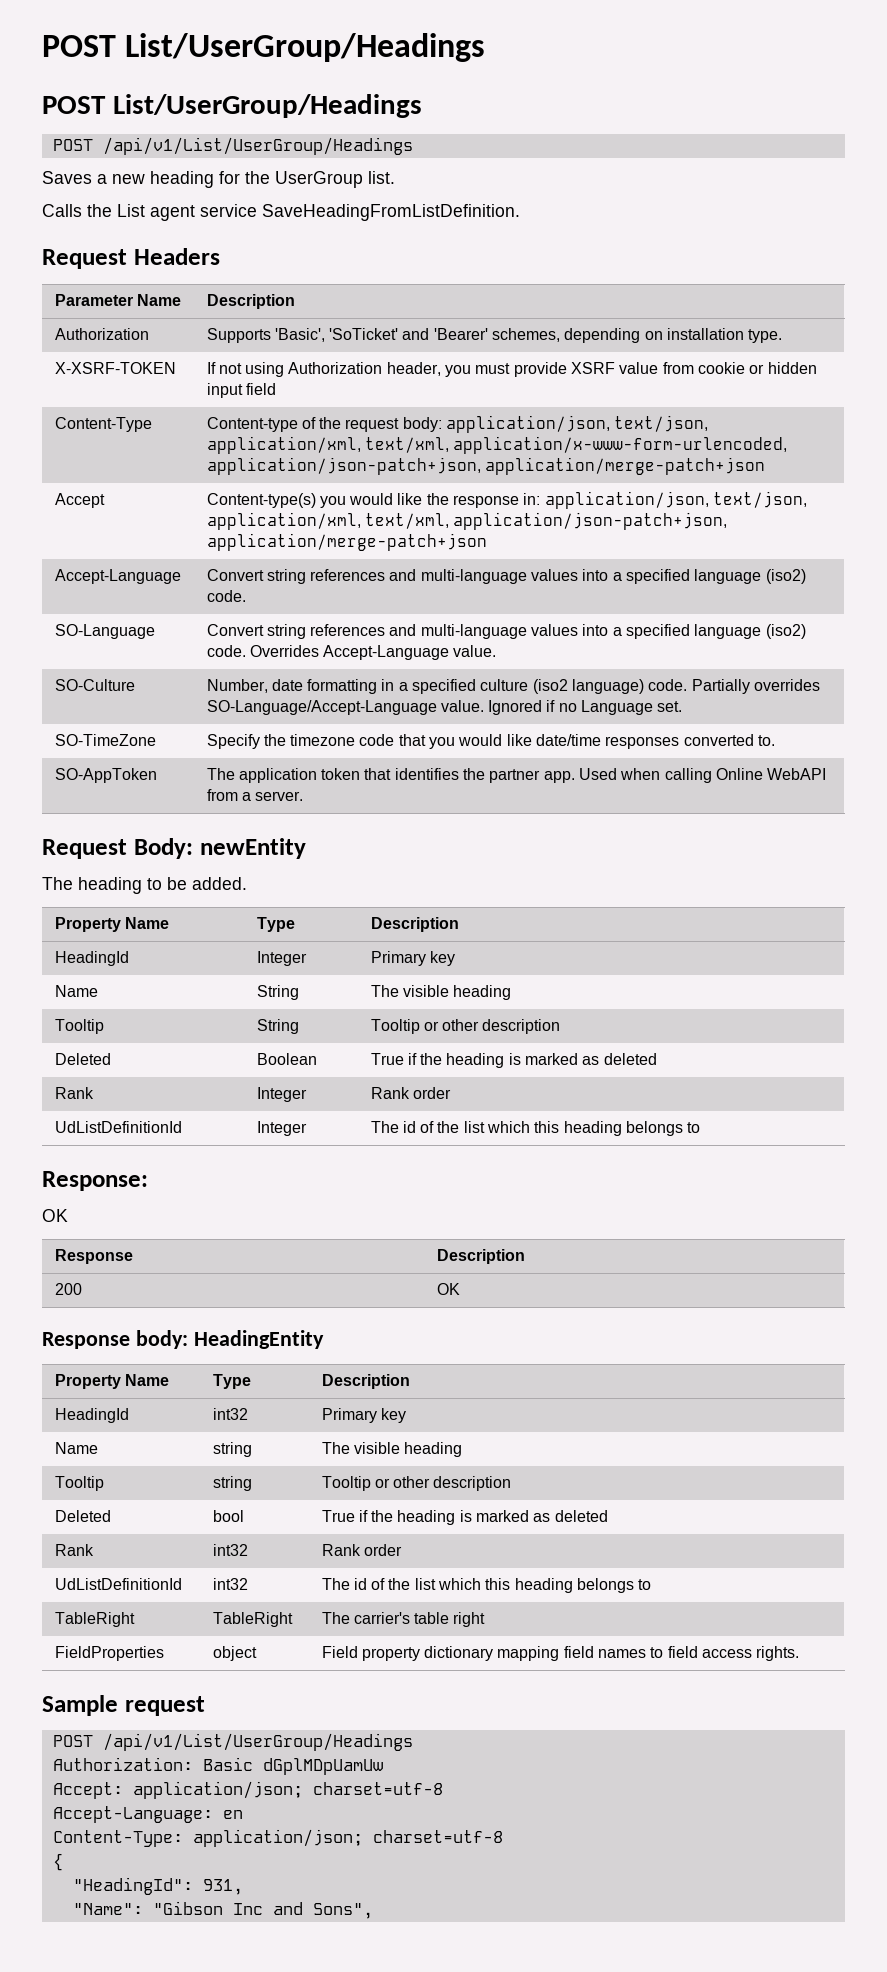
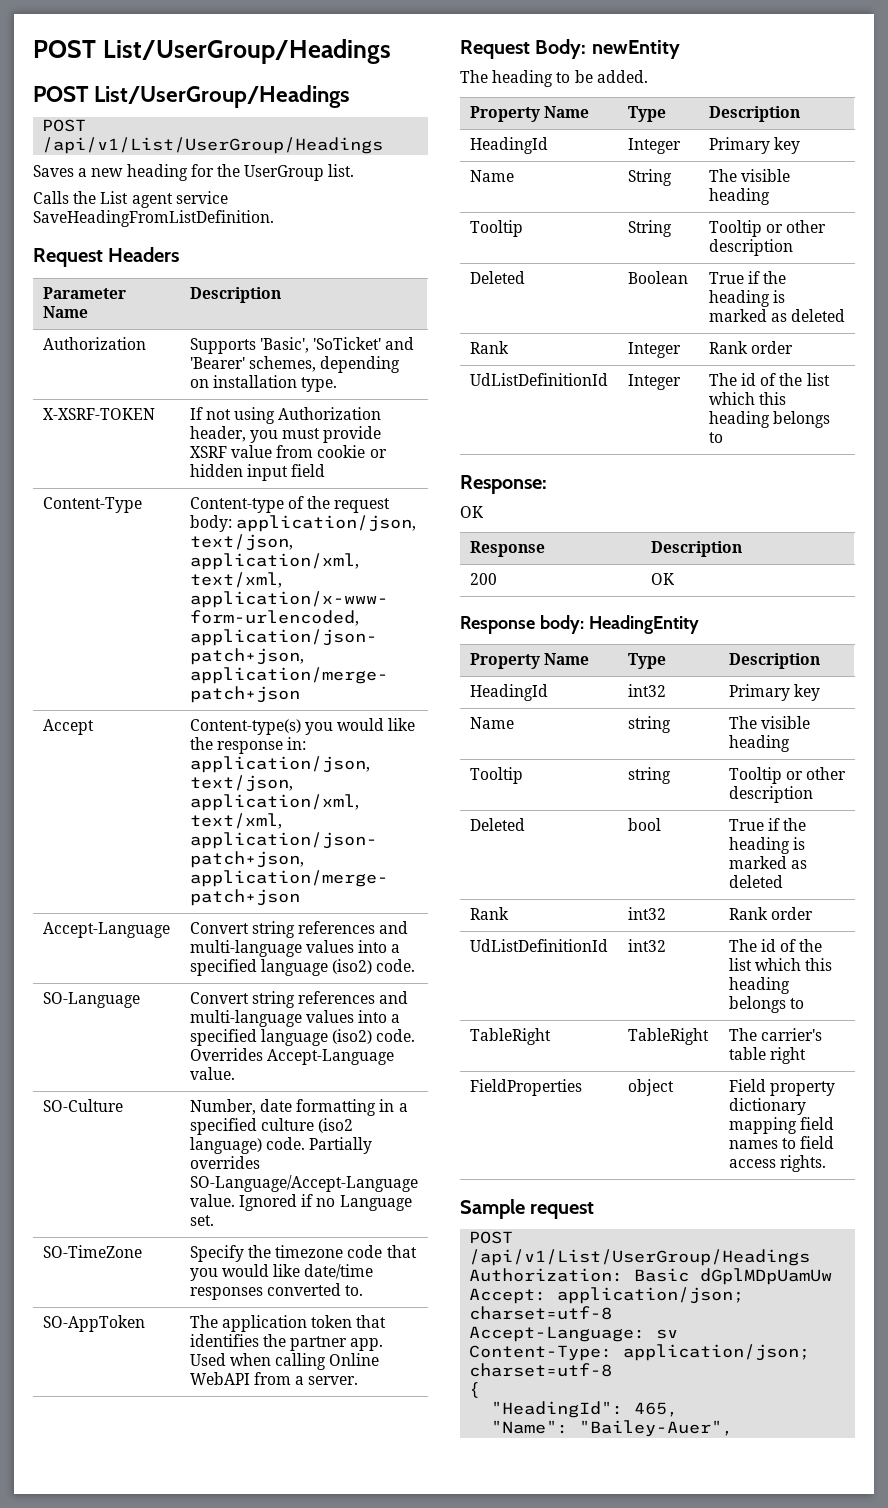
- Accept-Language: en
+ Accept-Language: sv
- "HeadingId": 931,
+ "HeadingId": 465,
- "Name": "Gibson Inc and Sons",
+ "Name": "Bailey-Auer",

